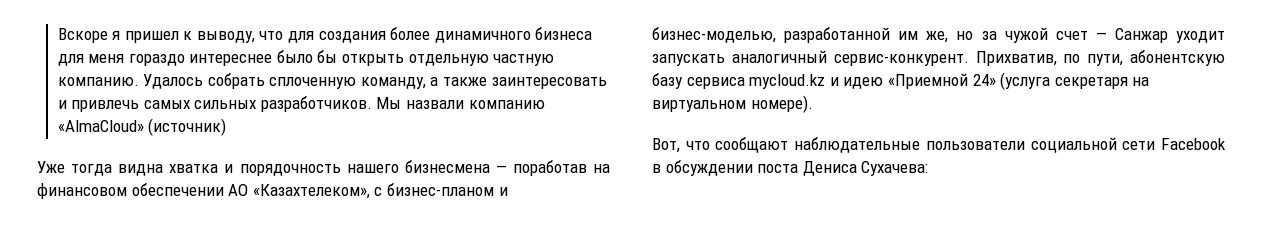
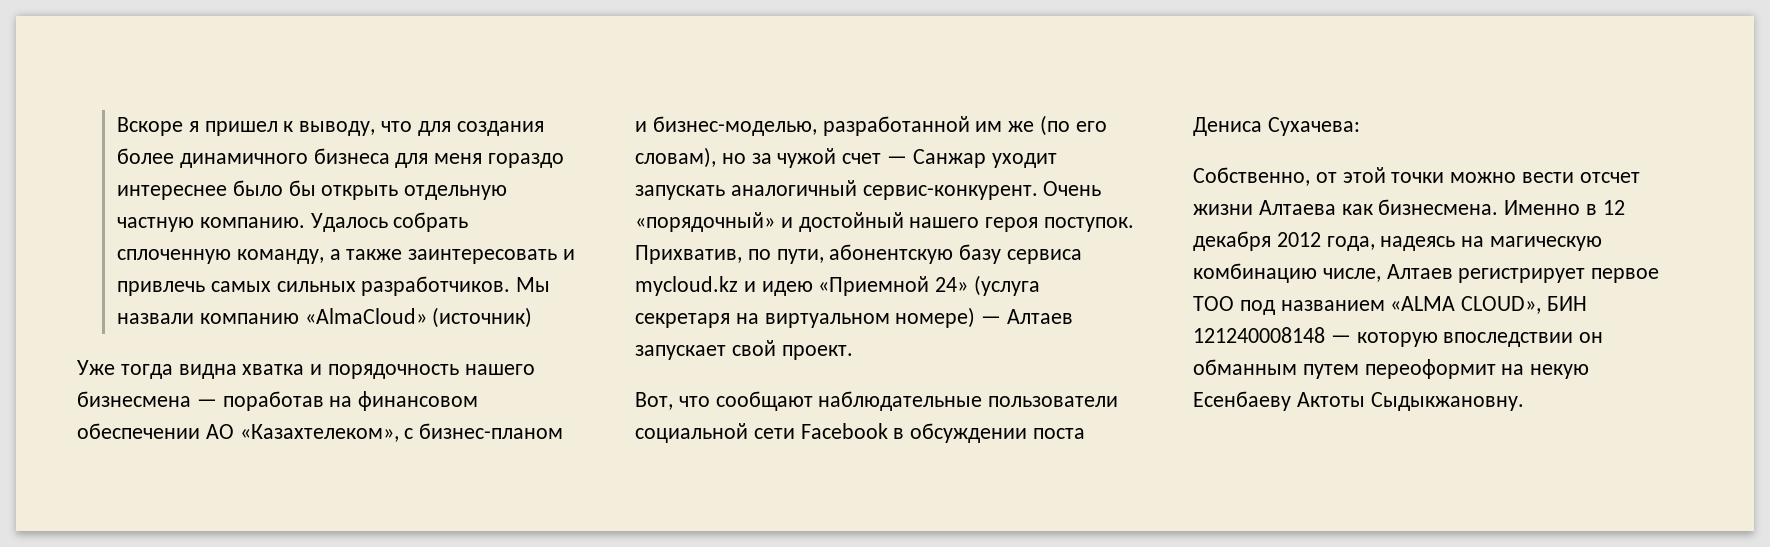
- Уже тогда видна хватка и порядочность нашего бизнесмена — поработав на финансовом обеспечении АО «Казахтелеком», с бизнес-планом и бизнес-моделью, разработанной им же, но за чужой счет — Санжар уходит запускать аналогичный сервис-конкурент.
+ Уже тогда видна хватка и порядочность нашего бизнесмена — поработав на финансовом обеспечении АО «Казахтелеком», с бизнес-планом и бизнес-моделью, разработанной им же (по его словам), но за чужой счет — Санжар уходит запускать аналогичный сервис-конкурент.
+ Очень «порядочный» и достойный нашего героя поступок.
- Прихватив, по пути, абонентскую базу сервиса mycloud.kz и идею «Приемной 24» (услуга секретаря на виртуальном номере).
+ Прихватив, по пути, абонентскую базу сервиса mycloud.kz и идею «Приемной 24» (услуга секретаря на виртуальном номере) — Алтаев запускает свой проект.
+ Собственно, от этой точки можно вести отсчет жизни Алтаева как бизнесмена. Именно в 12 декабря 2012 года, надеясь на магическую комбинацию числе, Алтаев регистрирует первое ТОО под названием «ALMA CLOUD», БИН 121240008148 — которую впоследствии он обманным путем переоформит на некую Есенбаеву Актоты Сыдыкжановну.

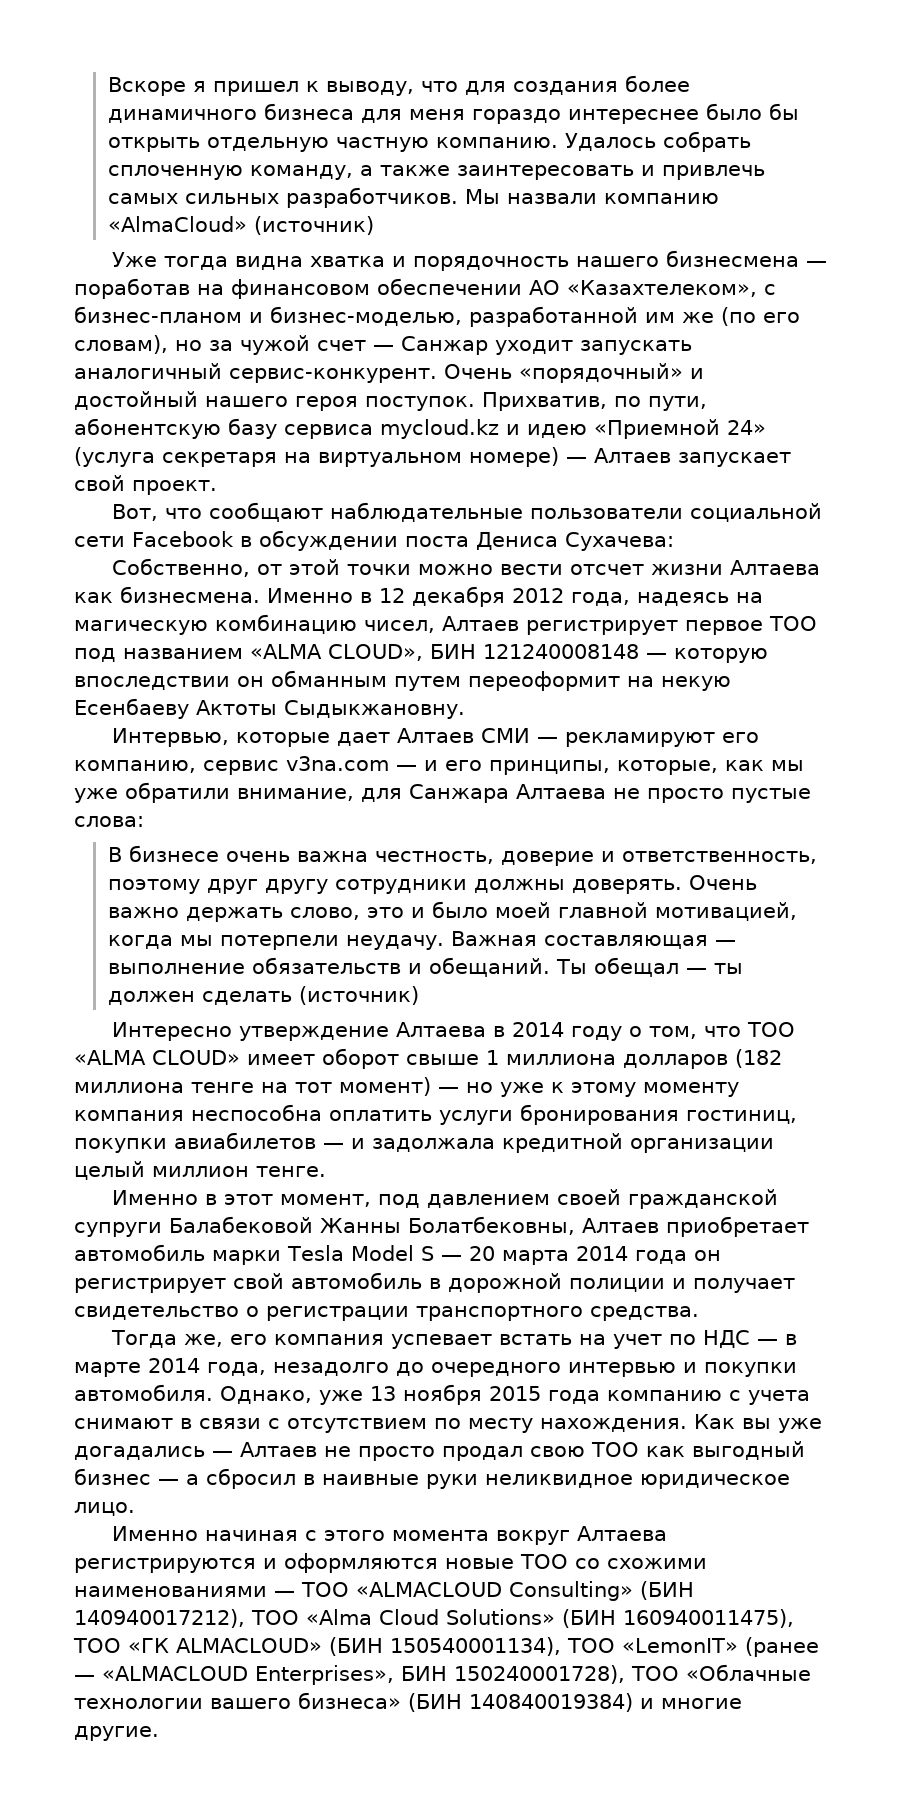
- Именно в 12 декабря 2012 года, надеясь на магическую комбинацию числе, Алтаев регистрирует первое ТОО под названием «ALMA CLOUD», БИН 121240008148 — которую впоследствии он обманным путем переоформит на некую Есенбаеву Актоты Сыдыкжановну.
+ Именно в 12 декабря 2012 года, надеясь на магическую комбинацию чисел, Алтаев регистрирует первое ТОО под названием «ALMA CLOUD», БИН 121240008148 — которую впоследствии он обманным путем переоформит на некую Есенбаеву Актоты Сыдыкжановну.
+ Интервью, которые дает Алтаев СМИ — рекламируют его компанию, сервис v3na.com — и его принципы, которые, как мы уже обратили внимание, для Санжара Алтаева не просто пустые слова:
+ В бизнесе очень важна честность, доверие и ответственность, поэтому друг другу сотрудники должны доверять. Очень важно держать слово, это и было моей главной мотивацией, когда мы потерпели неудачу. Важная составляющая — выполнение обязательств и обещаний. Ты обещал — ты должен сделать (источник)
+ Интересно утверждение Алтаева в 2014 году о том, что ТОО «ALMA CLOUD» имеет оборот свыше 1 миллиона долларов (182 миллиона тенге на тот момент) — но уже к этому моменту компания неспособна оплатить услуги бронирования гостиниц, покупки авиабилетов — и задолжала кредитной организации целый миллион тенге.
+ Именно в этот момент, под давлением своей гражданской супруги Балабековой Жанны Болатбековны, Алтаев приобретает автомобиль марки Tesla Model S — 20 марта 2014 года он регистрирует свой автомобиль в дорожной полиции и получает свидетельство о регистрации транспортного средства.
+ Тогда же, его компания успевает встать на учет по НДС — в марте 2014 года, незадолго до очередного интервью и покупки автомобиля. Однако, уже 13 ноября 2015 года компанию с учета снимают в связи с отсутствием по месту нахождения. Как вы уже догадались — Алтаев не просто продал свою ТОО как выгодный бизнес — а сбросил в наивные руки неликвидное юридическое лицо.
+ Именно начиная с этого момента вокруг Алтаева регистрируются и оформляются новые ТОО со схожими наименованиями — ТОО «ALMACLOUD Consulting» (БИН 140940017212), ТОО «Alma Cloud Solutions» (БИН 160940011475), ТОО «ГК ALMACLOUD» (БИН 150540001134), ТОО «LemonIT» (ранее — «ALMACLOUD Enterprises», БИН 150240001728), ТОО «Облачные технологии вашего бизнеса» (БИН 140840019384) и многие другие.

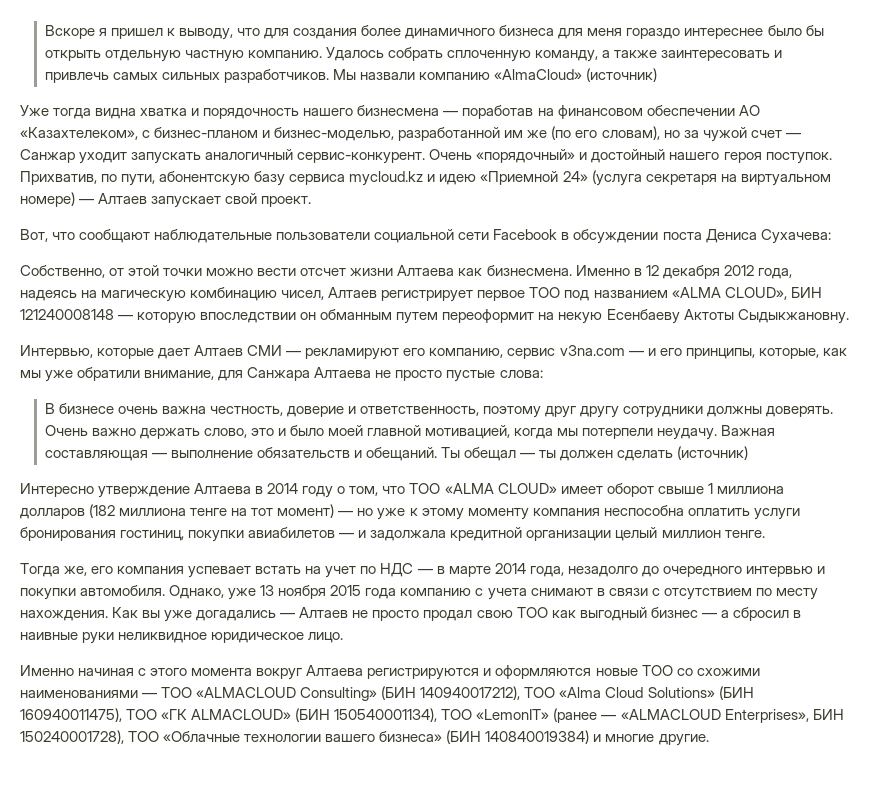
- Именно в этот момент, под давлением своей гражданской супруги Балабековой Жанны Болатбековны, Алтаев приобретает автомобиль марки Tesla Model S — 20 марта 2014 года он регистрирует свой автомобиль в дорожной полиции и получает свидетельство о регистрации транспортного средства.

